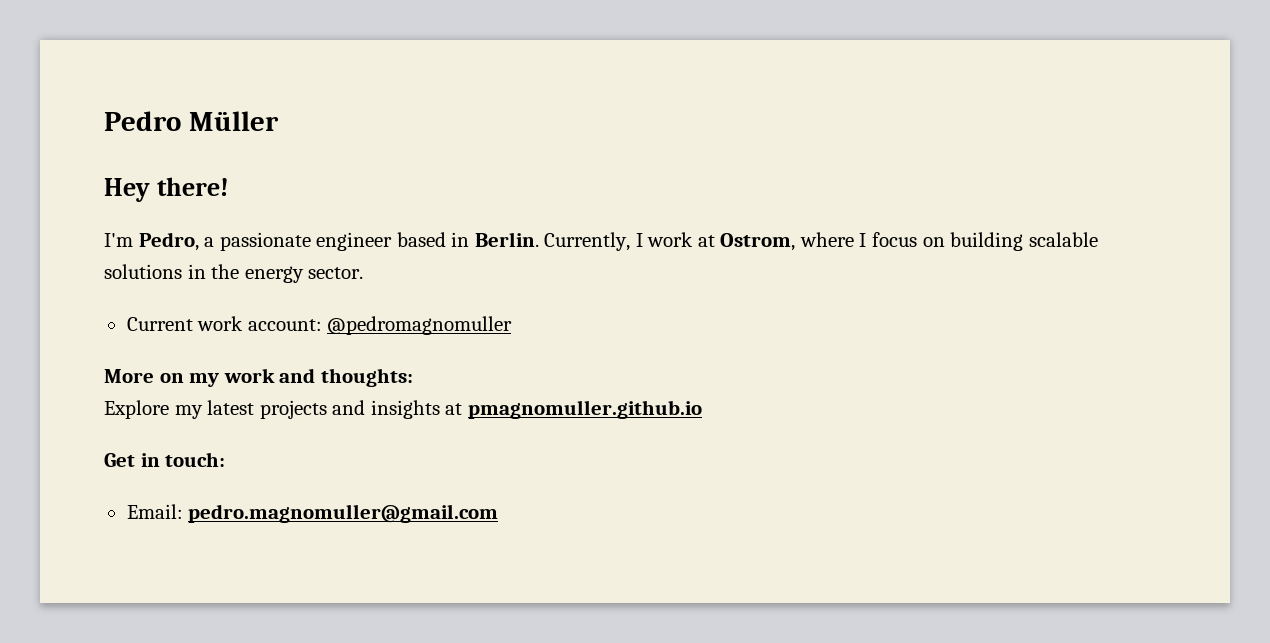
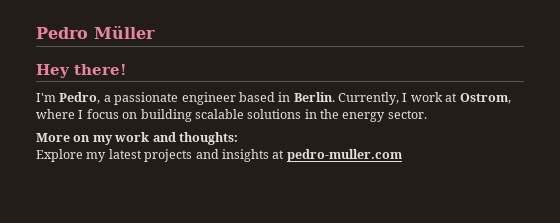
- Current work account: @pedromagnomuller
- Explore my latest projects and insights at pmagnomuller.github.io
- Get in touch:
- Email: pedro.magnomuller@gmail.com
+ Explore my latest projects and insights at pedro-muller.com

